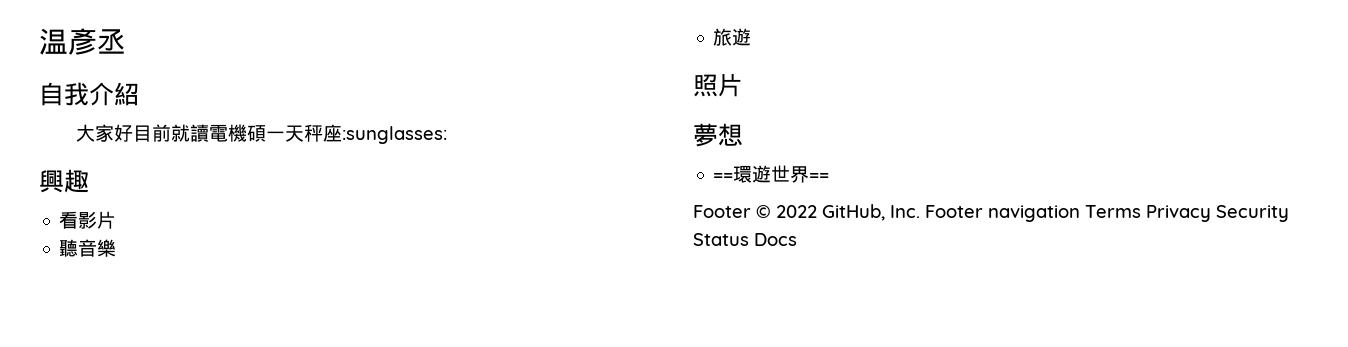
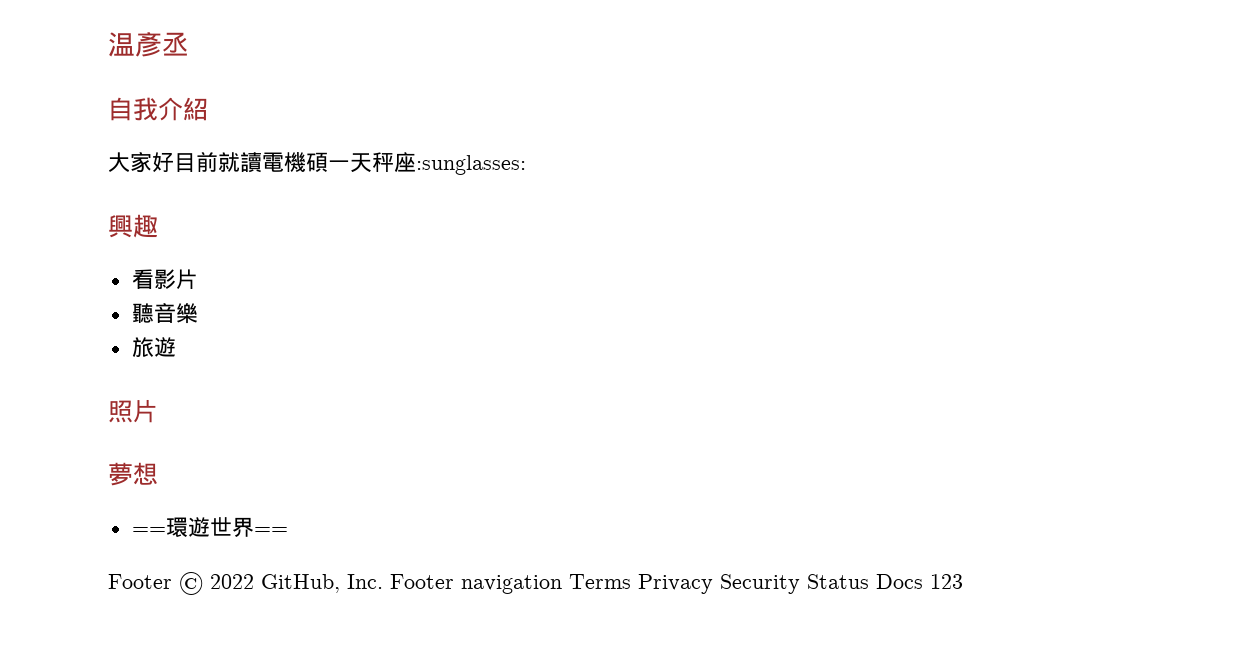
- Footer © 2022 GitHub, Inc. Footer navigation Terms Privacy Security Status Docs
+ Footer © 2022 GitHub, Inc. Footer navigation Terms Privacy Security Status Docs 123

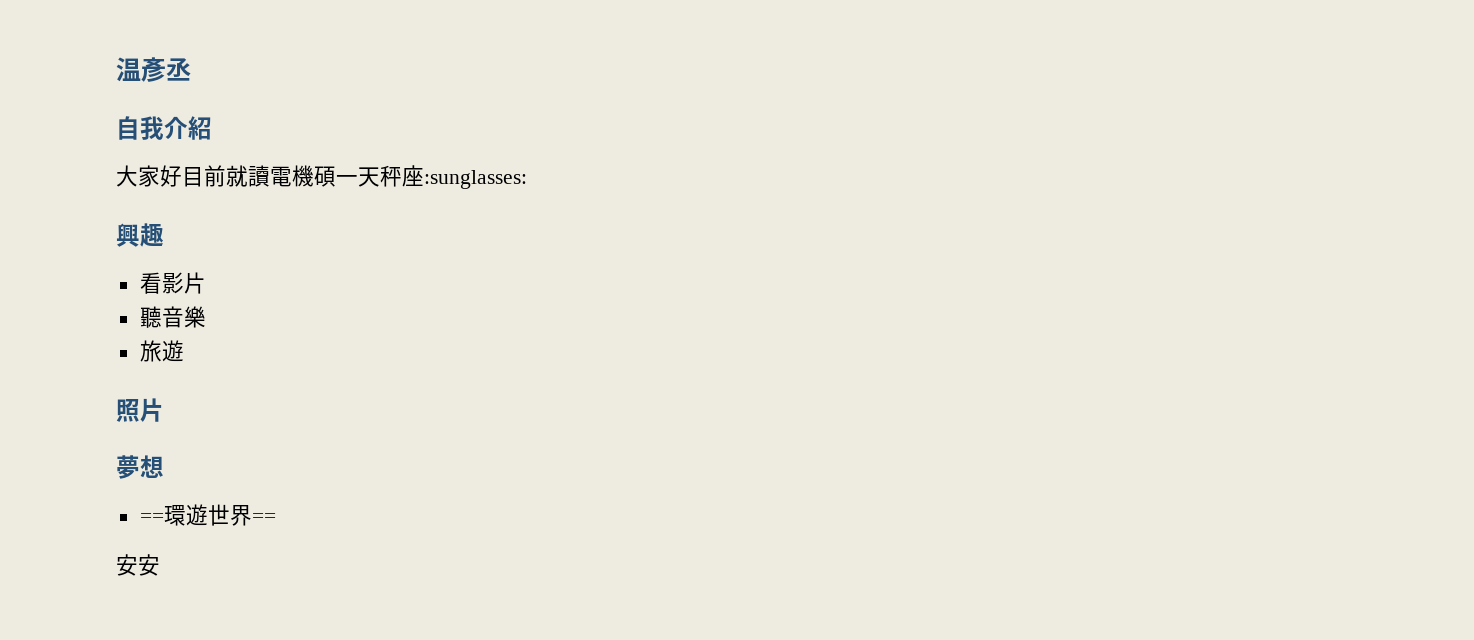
- Footer © 2022 GitHub, Inc. Footer navigation Terms Privacy Security Status Docs 123
+ 安安

